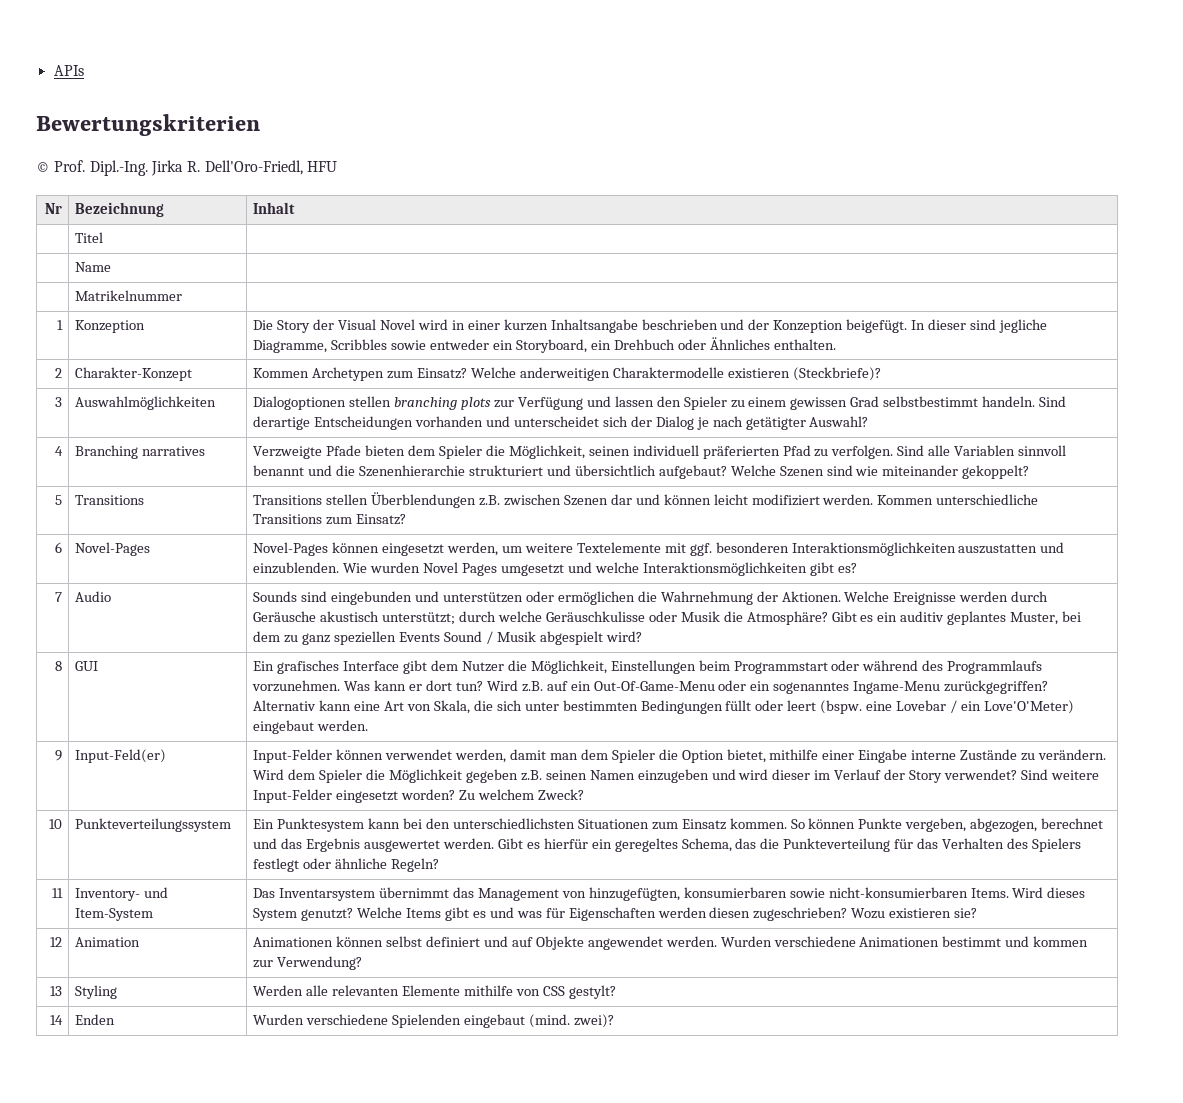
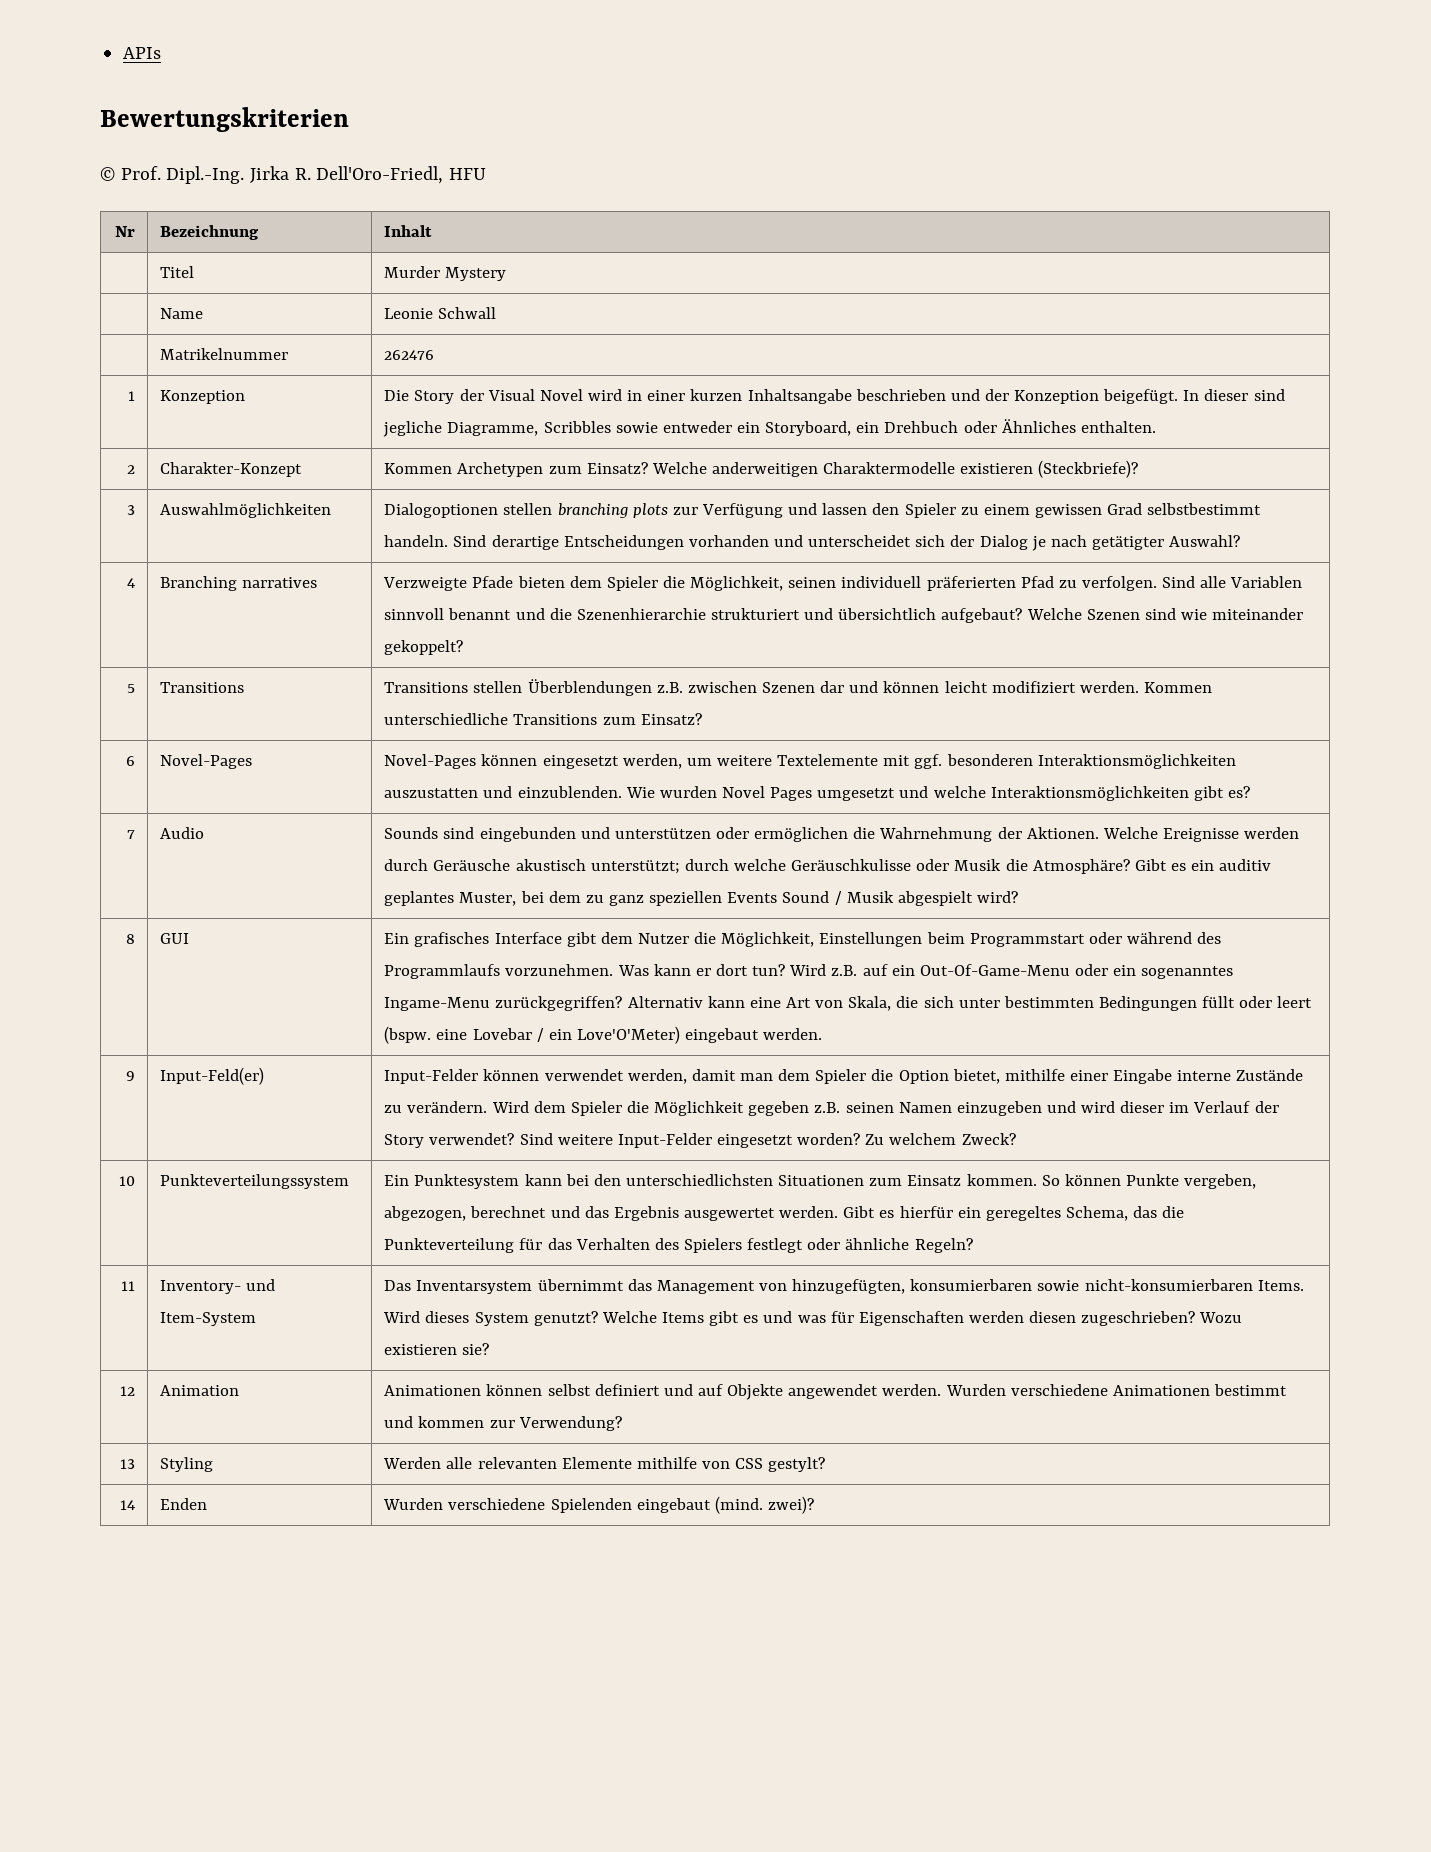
- | Titel |
+ | Titel | Murder Mystery
- | Name |
+ | Name | Leonie Schwall
- | Matrikelnummer |
+ | Matrikelnummer | 262476

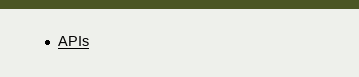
- Bewertungskriterien
- © Prof. Dipl.-Ing. Jirka R. Dell'Oro-Friedl, HFU
- Nr | Bezeichnung | Inhalt
- | Titel | Murder Mystery
- | Name | Leonie Schwall
- | Matrikelnummer | 262476
- 1 | Konzeption | Die Story der Visual Novel wird in einer kurzen Inhaltsangabe beschrieben und der Konzeption beigefügt. In dieser sind jegliche Diagramme, Scribbles sowie entweder ein Storyboard, ein Drehbuch oder Ähnliches enthalten.
- 2 | Charakter-Konzept | Kommen Archetypen zum Einsatz? Welche anderweitigen Charaktermodelle existieren (Steckbriefe)?
- 3 | Auswahlmöglichkeiten | Dialogoptionen stellen branching plots zur Verfügung und lassen den Spieler zu einem gewissen Grad selbstbestimmt handeln. Sind derartige Entscheidungen vorhanden und unterscheidet sich der Dialog je nach getätigter Auswahl?
- 4 | Branching narratives | Verzweigte Pfade bieten dem Spieler die Möglichkeit, seinen individuell präferierten Pfad zu verfolgen. Sind alle Variablen sinnvoll benannt und die Szenenhierarchie strukturiert und übersichtlich aufgebaut? Welche Szenen sind wie miteinander gekoppelt?
- 5 | Transitions | Transitions stellen Überblendungen z.B. zwischen Szenen dar und können leicht modifiziert werden. Kommen unterschiedliche Transitions zum Einsatz?
- 6 | Novel-Pages | Novel-Pages können eingesetzt werden, um weitere Textelemente mit ggf. besonderen Interaktionsmöglichkeiten auszustatten und einzublenden. Wie wurden Novel Pages umgesetzt und welche Interaktionsmöglichkeiten gibt es?
- 7 | Audio | Sounds sind eingebunden und unterstützen oder ermöglichen die Wahrnehmung der Aktionen. Welche Ereignisse werden durch Geräusche akustisch unterstützt; durch welche Geräuschkulisse oder Musik die Atmosphäre? Gibt es ein auditiv geplantes Muster, bei dem zu ganz speziellen Events Sound / Musik abgespielt wird?
- 8 | GUI | Ein grafisches Interface gibt dem Nutzer die Möglichkeit, Einstellungen beim Programmstart oder während des Programmlaufs vorzunehmen. Was kann er dort tun? Wird z.B. auf ein Out-Of-Game-Menu oder ein sogenanntes Ingame-Menu zurückgegriffen? Alternativ kann eine Art von Skala, die sich unter bestimmten Bedingungen füllt oder leert (bspw. eine Lovebar / ein Love'O'Meter) eingebaut werden.
- 9 | Input-Feld(er) | Input-Felder können verwendet werden, damit man dem Spieler die Option bietet, mithilfe einer Eingabe interne Zustände zu verändern. Wird dem Spieler die Möglichkeit gegeben z.B. seinen Namen einzugeben und wird dieser im Verlauf der Story verwendet? Sind weitere Input-Felder eingesetzt worden? Zu welchem Zweck?
- 10 | Punkteverteilungssystem | Ein Punktesystem kann bei den unterschiedlichsten Situationen zum Einsatz kommen. So können Punkte vergeben, abgezogen, berechnet und das Ergebnis ausgewertet werden. Gibt es hierfür ein geregeltes Schema, das die Punkteverteilung für das Verhalten des Spielers festlegt oder ähnliche Regeln?
- 11 | Inventory- und Item-System | Das Inventarsystem übernimmt das Management von hinzugefügten, konsumierbaren sowie nicht-konsumierbaren Items. Wird dieses System genutzt? Welche Items gibt es und was für Eigenschaften werden diesen zugeschrieben? Wozu existieren sie?
- 12 | Animation | Animationen können selbst definiert und auf Objekte angewendet werden. Wurden verschiedene Animationen bestimmt und kommen zur Verwendung?
- 13 | Styling | Werden alle relevanten Elemente mithilfe von CSS gestylt?
- 14 | Enden | Wurden verschiedene Spielenden eingebaut (mind. zwei)?

